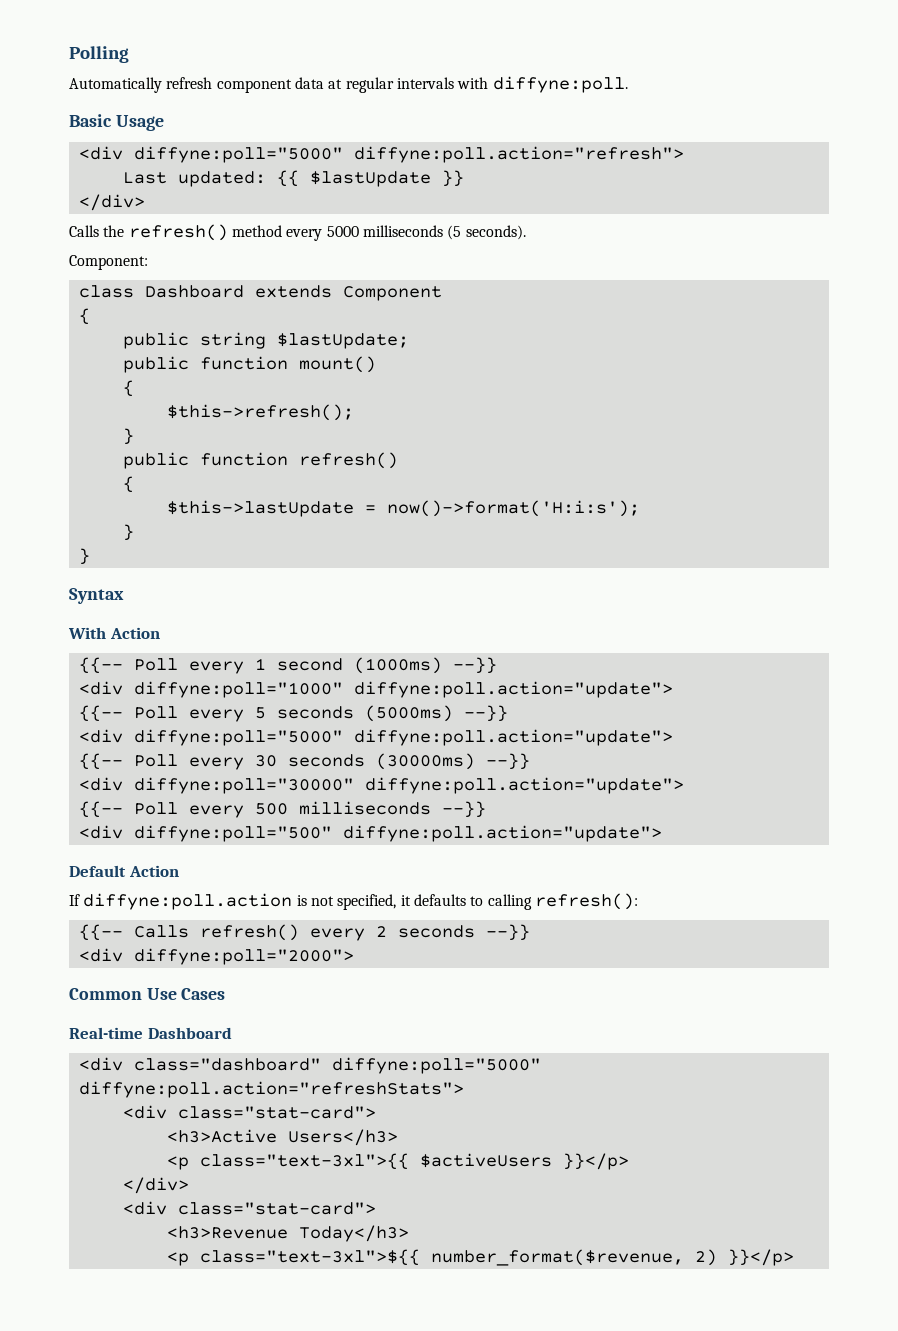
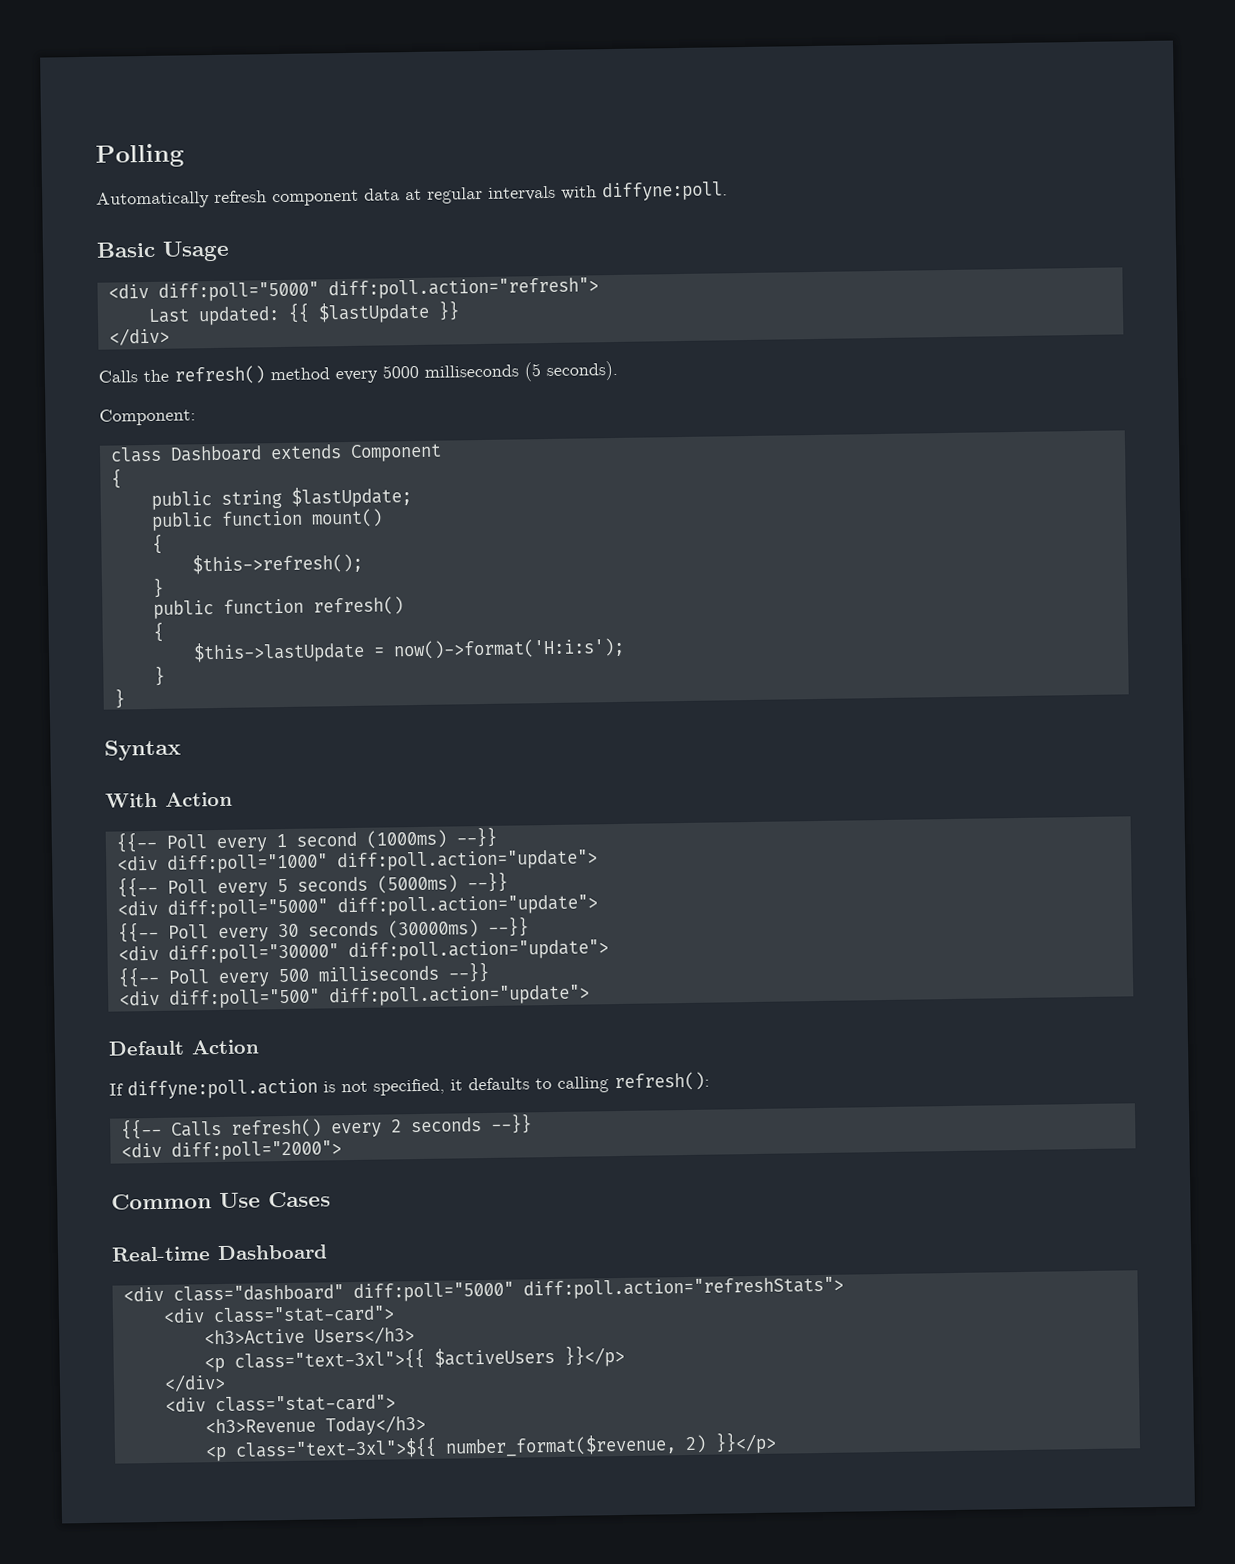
- <div diffyne:poll="5000" diffyne:poll.action="refresh">
+ <div diff:poll="5000" diff:poll.action="refresh">
- <div diffyne:poll="1000" diffyne:poll.action="update">
+ <div diff:poll="1000" diff:poll.action="update">
- <div diffyne:poll="5000" diffyne:poll.action="update">
+ <div diff:poll="5000" diff:poll.action="update">
- <div diffyne:poll="30000" diffyne:poll.action="update">
+ <div diff:poll="30000" diff:poll.action="update">
- <div diffyne:poll="500" diffyne:poll.action="update">
+ <div diff:poll="500" diff:poll.action="update">
- <div diffyne:poll="2000">
+ <div diff:poll="2000">
- <div class="dashboard" diffyne:poll="5000" diffyne:poll.action="refreshStats">
+ <div class="dashboard" diff:poll="5000" diff:poll.action="refreshStats">

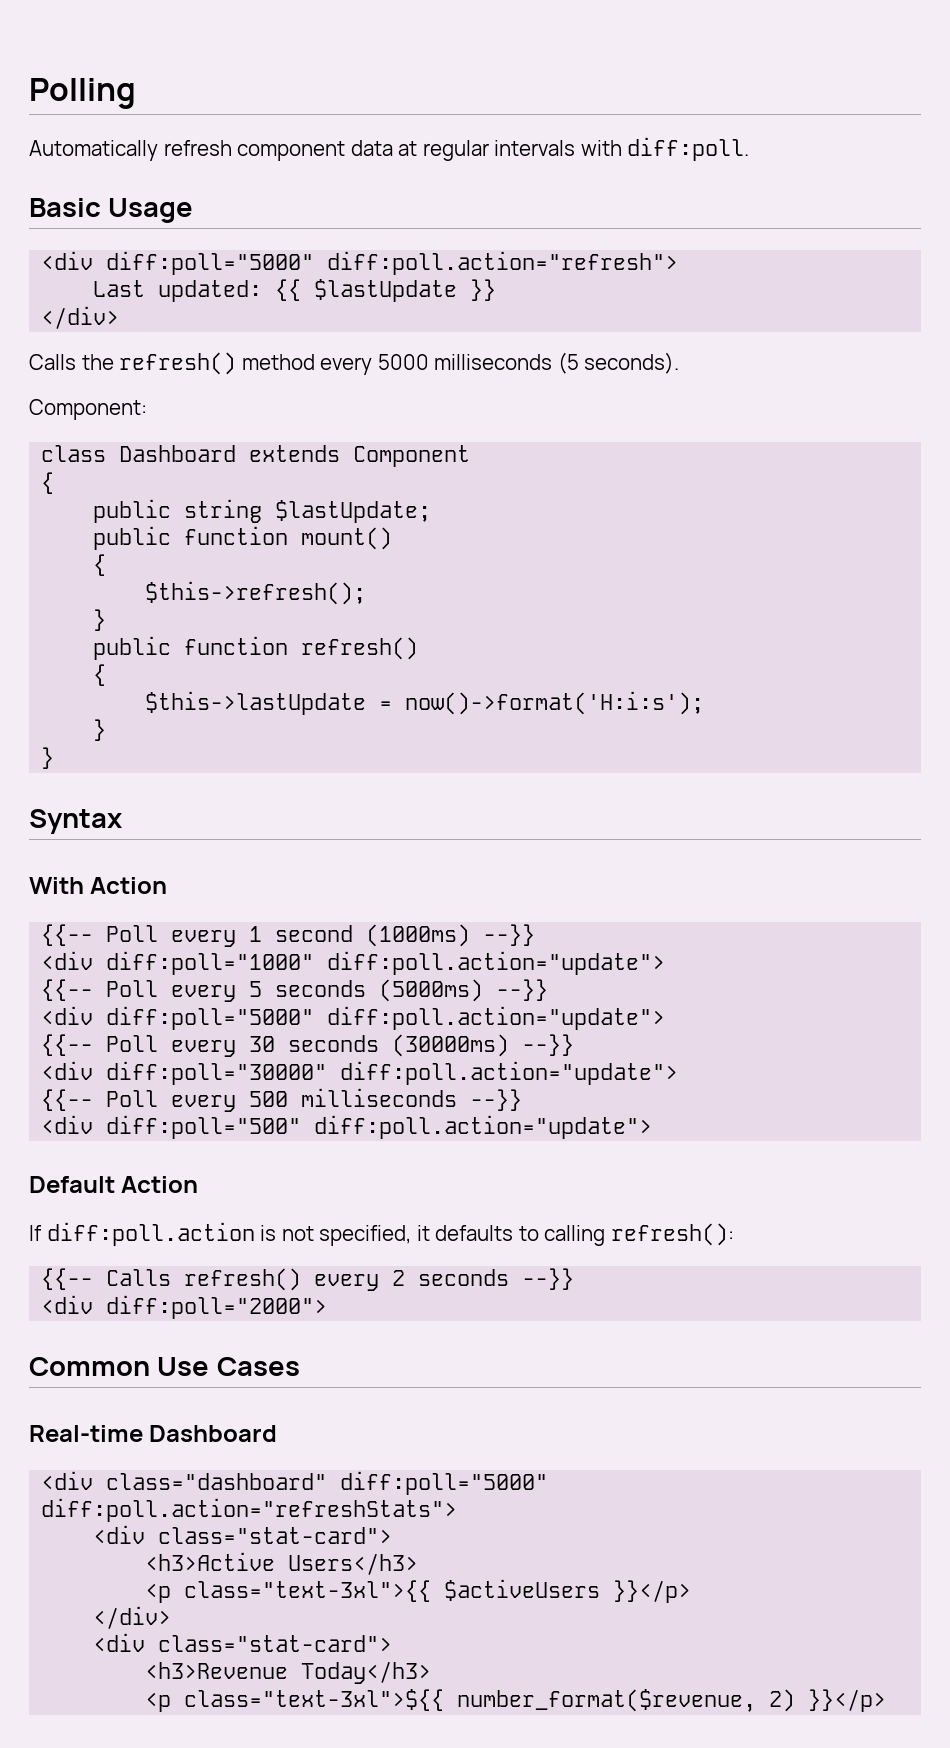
- Automatically refresh component data at regular intervals with diffyne:poll.
+ Automatically refresh component data at regular intervals with diff:poll.
- If diffyne:poll.action is not specified, it defaults to calling refresh():
+ If diff:poll.action is not specified, it defaults to calling refresh():

